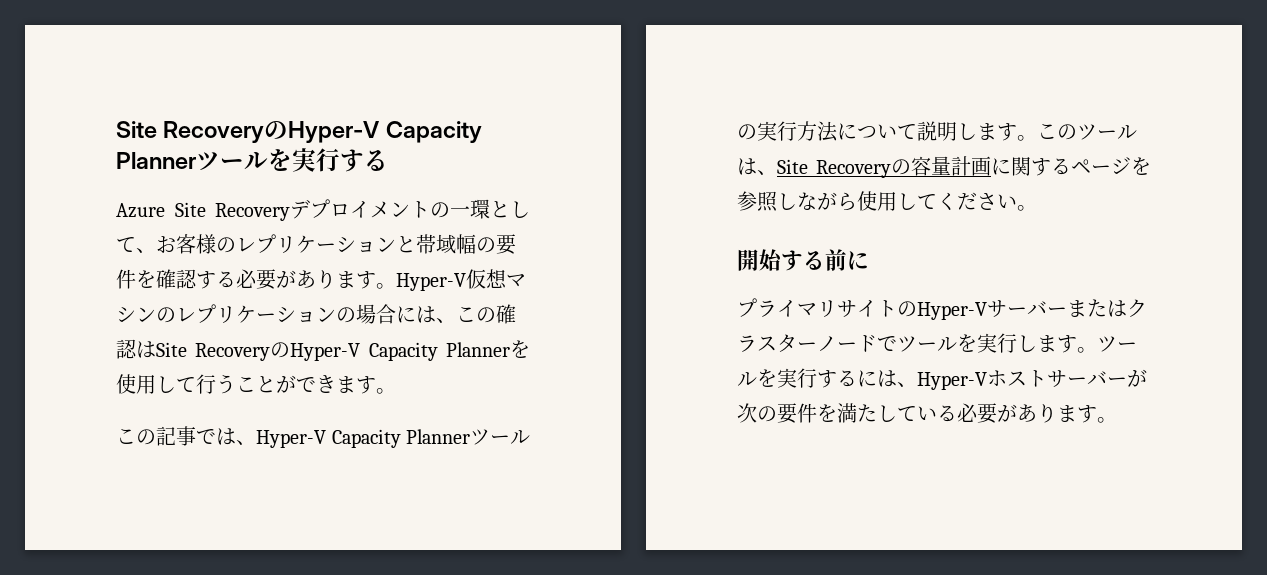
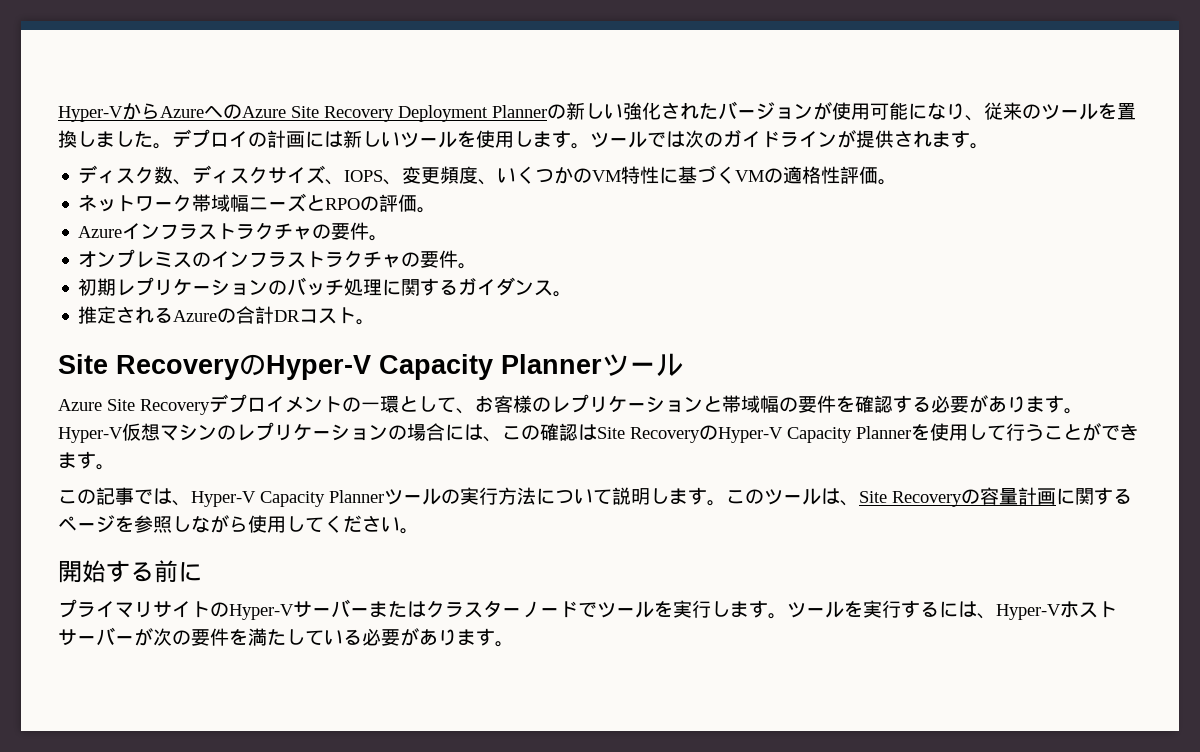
+ Hyper-VからAzureへのAzure Site Recovery Deployment Plannerの新しい強化されたバージョンが使用可能になり、従来のツールを置換しました。デプロイの計画には新しいツールを使用します。ツールでは次のガイドラインが提供されます。
+ ディスク数、ディスクサイズ、IOPS、変更頻度、いくつかのVM特性に基づくVMの適格性評価。
+ ネットワーク帯域幅ニーズとRPOの評価。
+ Azureインフラストラクチャの要件。
+ オンプレミスのインフラストラクチャの要件。
+ 初期レプリケーションのバッチ処理に関するガイダンス。
+ 推定されるAzureの合計DRコスト。
- Site RecoveryのHyper-V Capacity Plannerツールを実行する
+ Site RecoveryのHyper-V Capacity Plannerツール

